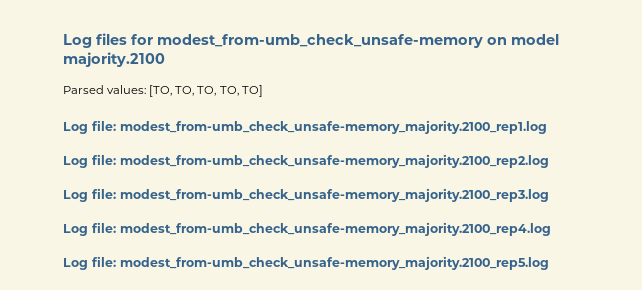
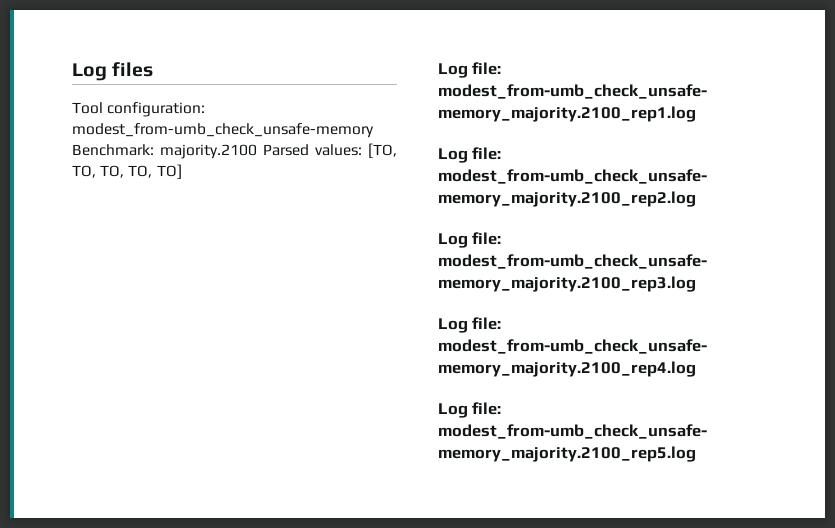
- Log files for modest_from-umb_check_unsafe-memory on model majority.2100
- Parsed values: [TO, TO, TO, TO, TO]
+ Log files
+ Tool configuration: modest_from-umb_check_unsafe-memory Benchmark: majority.2100 Parsed values: [TO, TO, TO, TO, TO]

